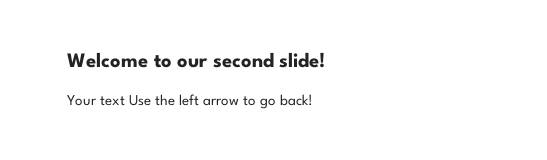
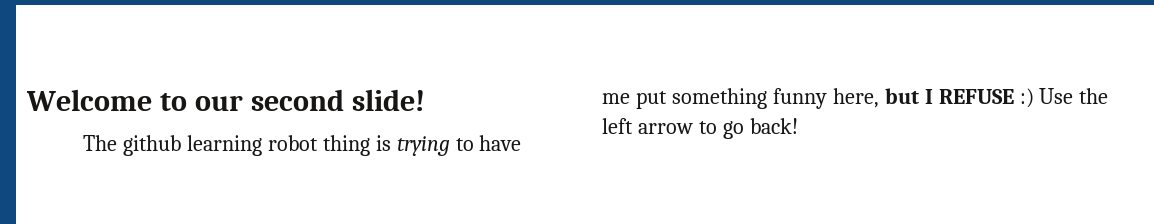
- Your text Use the left arrow to go back!
+ The github learning robot thing is trying to have me put something funny here, but I REFUSE :) Use the left arrow to go back!

